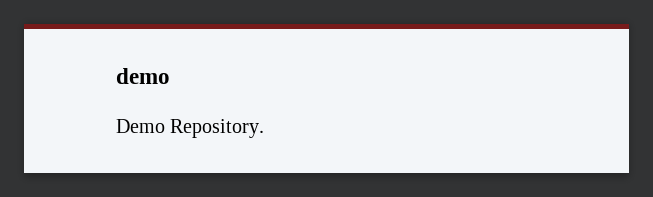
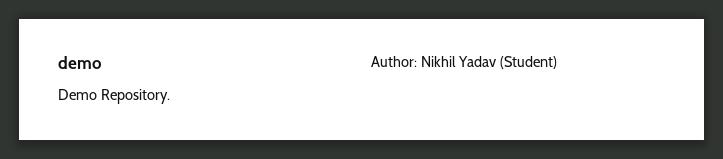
+ Author: Nikhil Yadav (Student)

